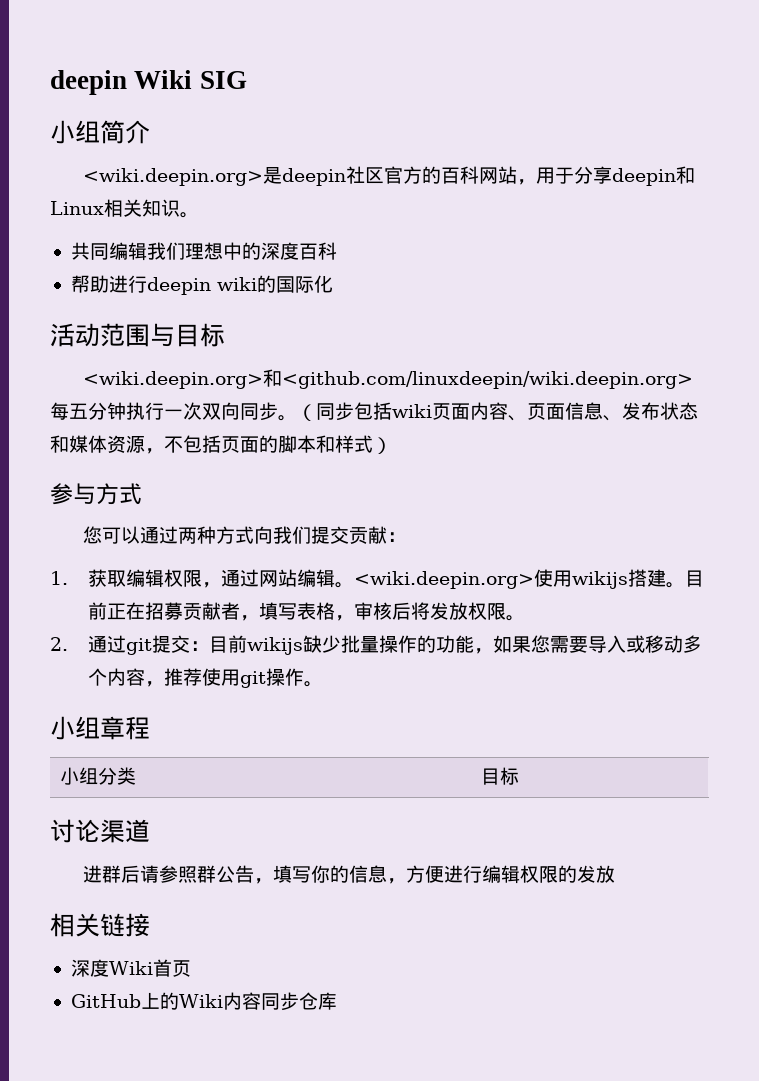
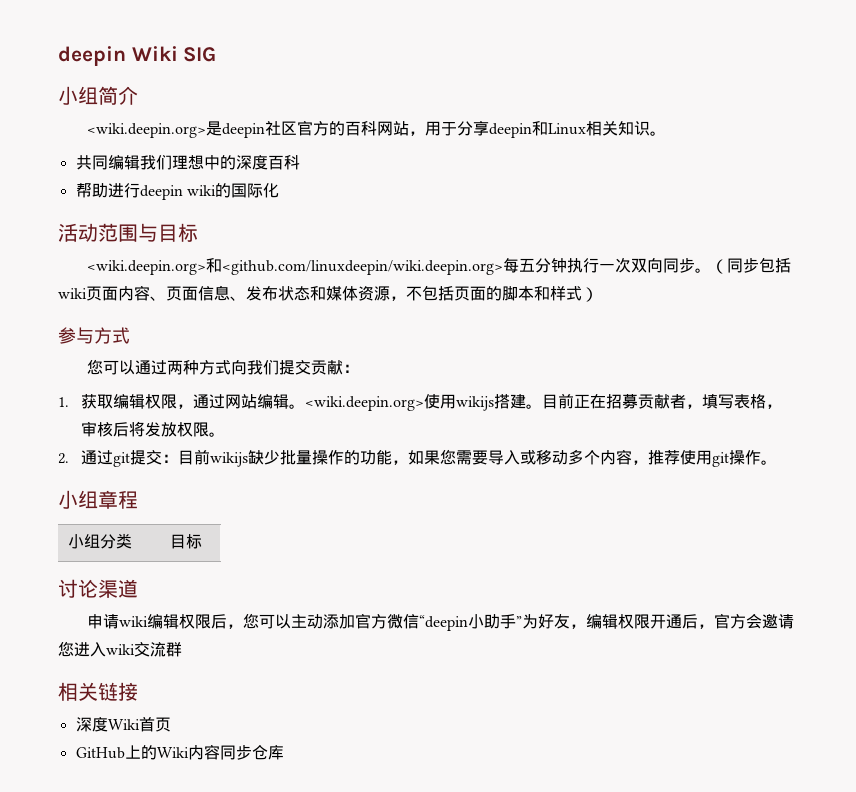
- 进群后请参照群公告，填写你的信息，方便进行编辑权限的发放
+ 申请wiki编辑权限后，您可以主动添加官方微信“deepin小助手”为好友，编辑权限开通后，官方会邀请您进入wiki交流群

